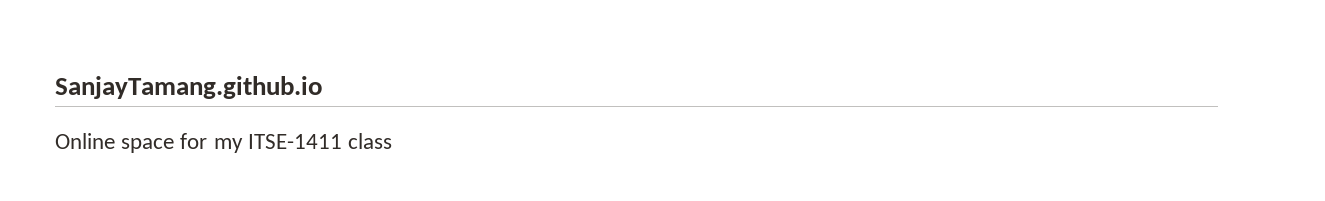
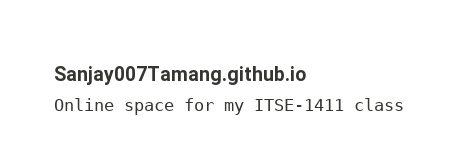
- SanjayTamang.github.io
+ Sanjay007Tamang.github.io

